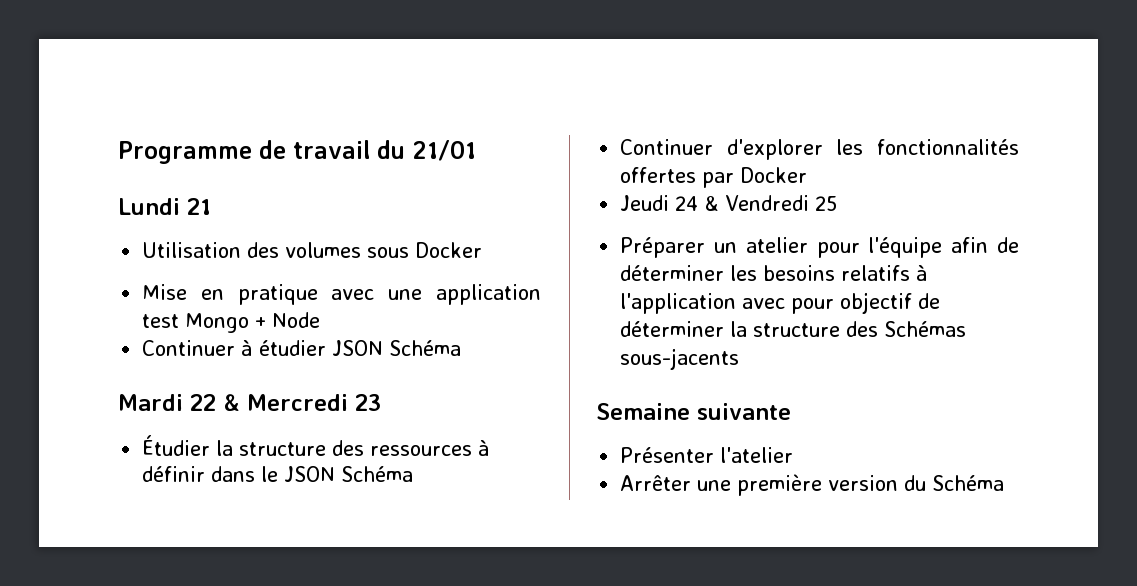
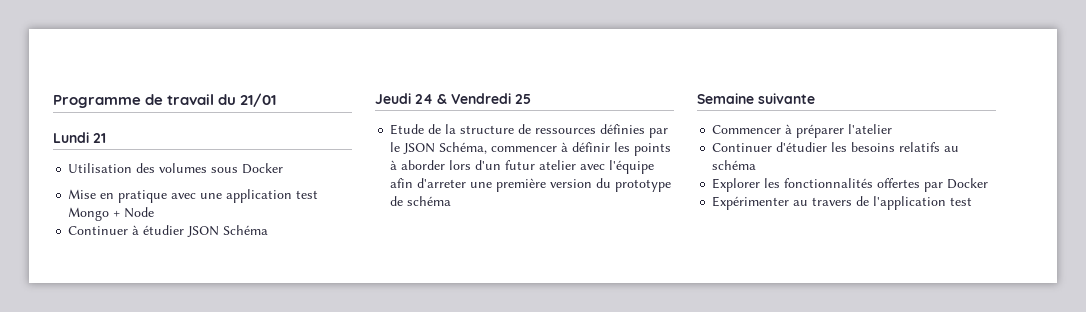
- Mardi 22 & Mercredi 23
- Étudier la structure des ressources à définir dans le JSON Schéma
- Continuer d'explorer les fonctionnalités offertes par Docker
+ Jeudi 24 & Vendredi 25
+ Etude de la structure de ressources définies par le JSON Schéma, commencer à définir les points à aborder lors d'un futur atelier avec l'équipe afin d'arreter une première version du prototype de schéma
+ Semaine suivante
+ Commencer à préparer l'atelier
+ Continuer d'étudier les besoins relatifs au schéma
+ Explorer les fonctionnalités offertes par Docker
- Jeudi 24 & Vendredi 25
- Préparer un atelier pour l'équipe afin de déterminer les besoins relatifs à l'application avec pour objectif de déterminer la structure des Schémas sous-jacents
- Semaine suivante
- Présenter l'atelier
- Arrêter une première version du Schéma
+ Expérimenter au travers de l'application test

